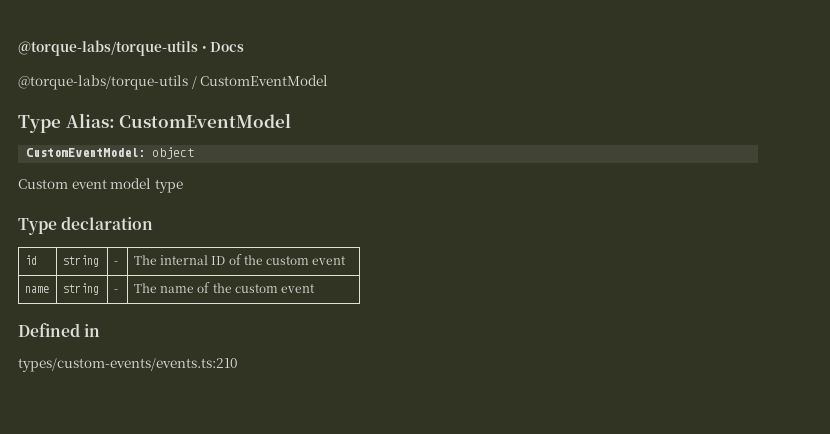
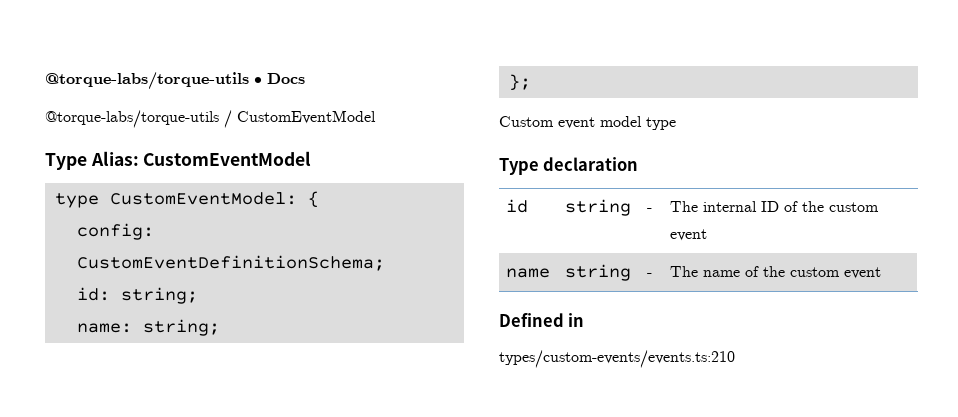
- CustomEventModel: object
+ type CustomEventModel: {
+ config: CustomEventDefinitionSchema;
+ id: string;
+ name: string;
+ };

